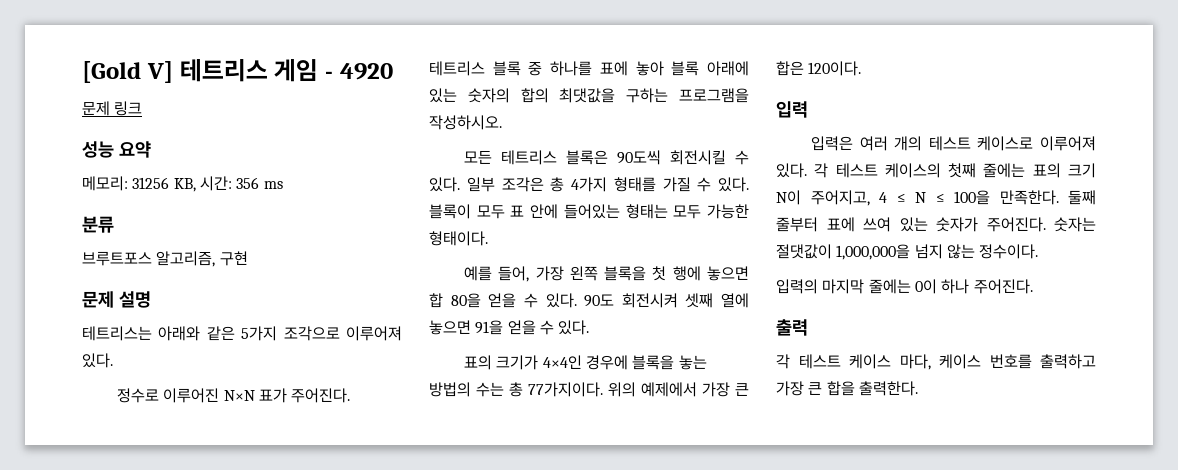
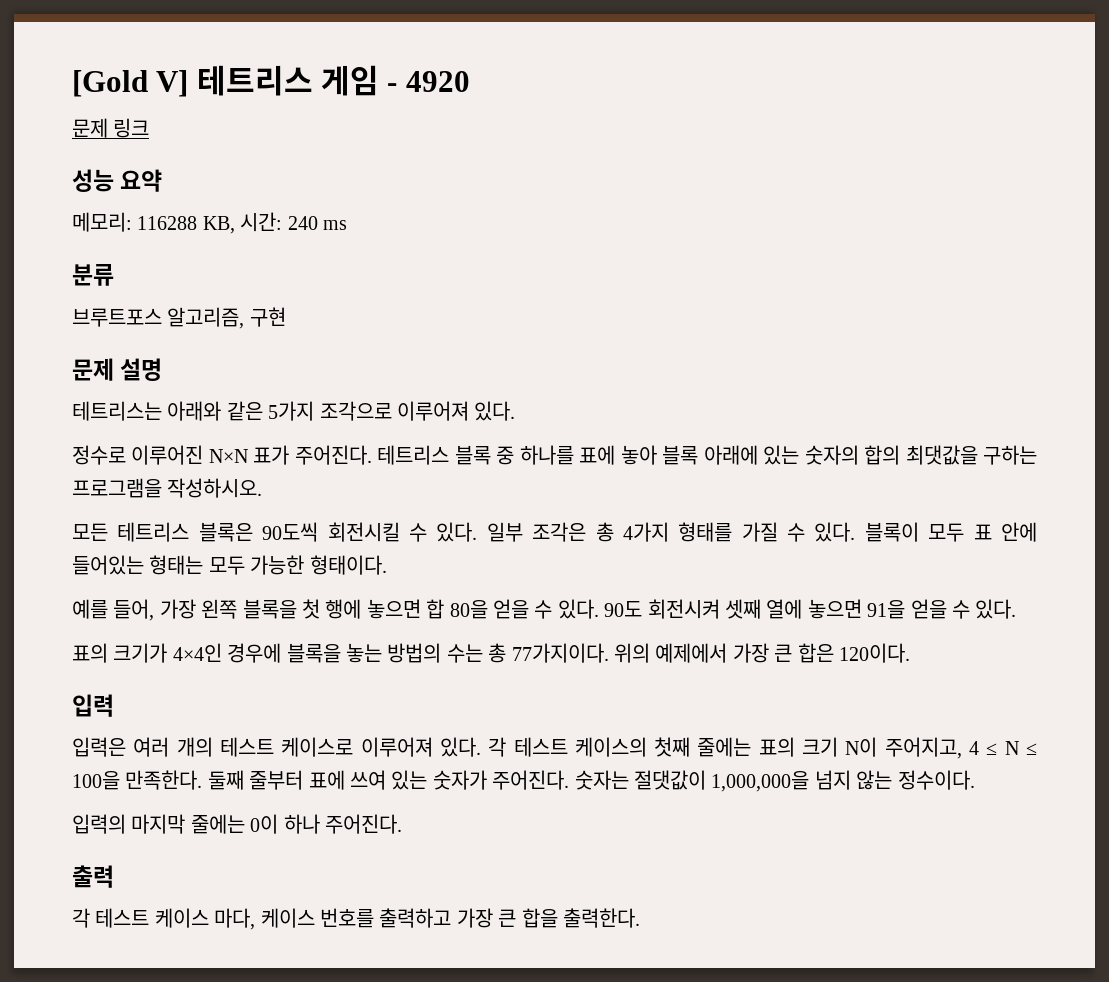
- 메모리: 31256 KB, 시간: 356 ms
+ 메모리: 116288 KB, 시간: 240 ms

